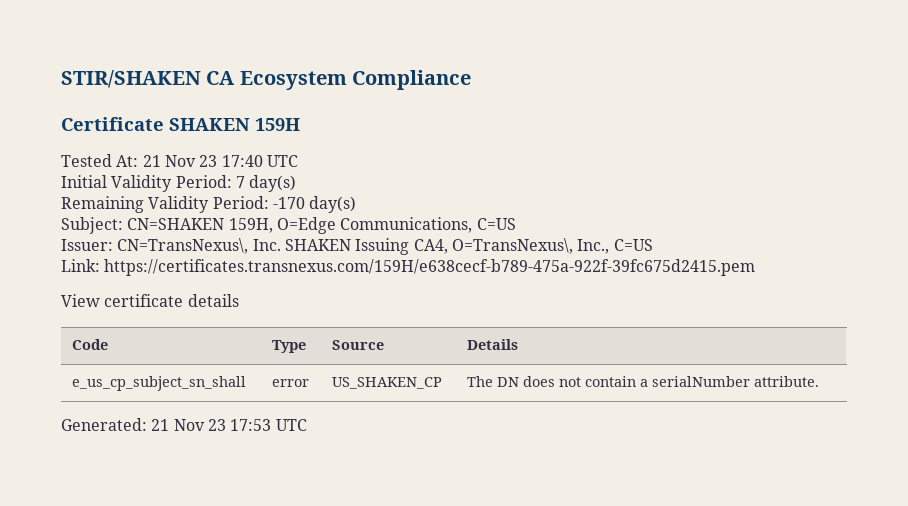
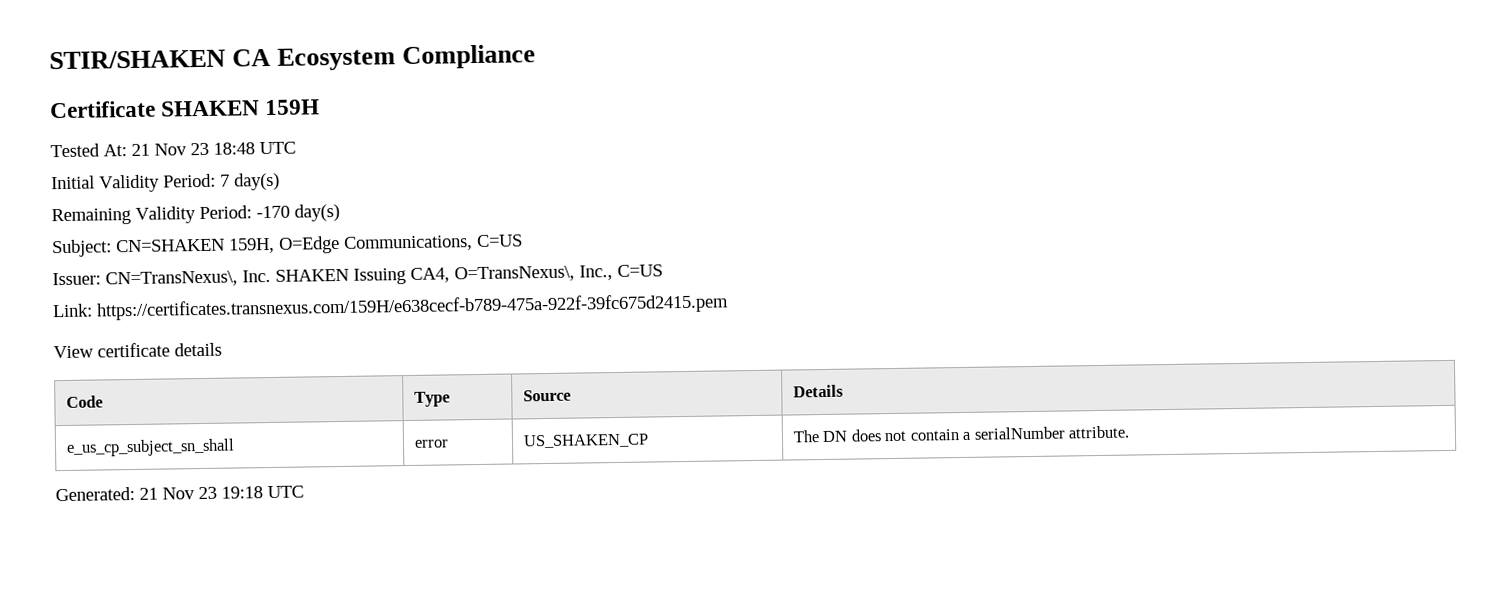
- Tested At: 21 Nov 23 17:40 UTC
+ Tested At: 21 Nov 23 18:48 UTC
- Generated: 21 Nov 23 17:53 UTC
+ Generated: 21 Nov 23 19:18 UTC

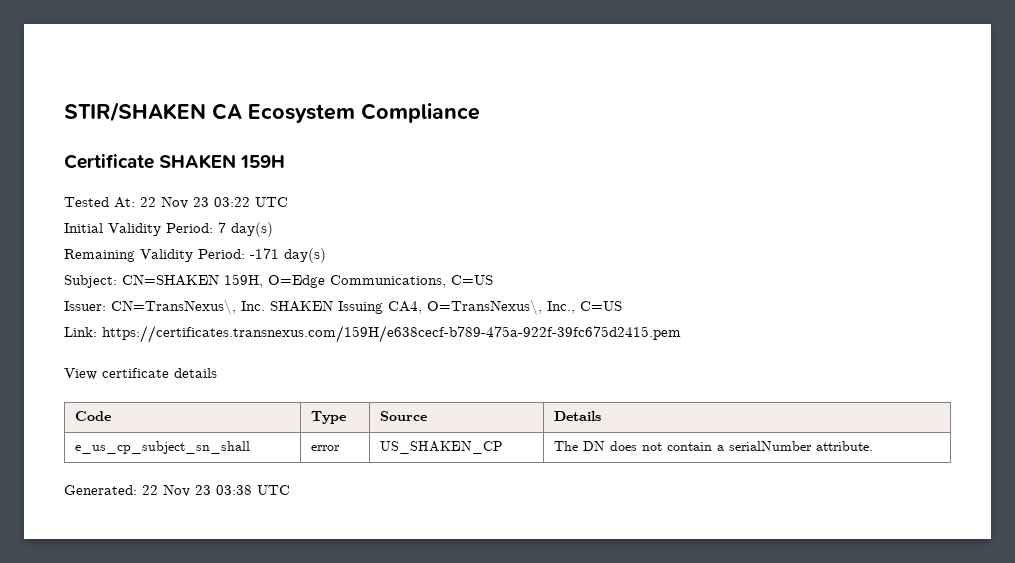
- Tested At: 21 Nov 23 18:48 UTC
+ Tested At: 22 Nov 23 03:22 UTC
- Remaining Validity Period: -170 day(s)
+ Remaining Validity Period: -171 day(s)
- Generated: 21 Nov 23 19:18 UTC
+ Generated: 22 Nov 23 03:38 UTC

